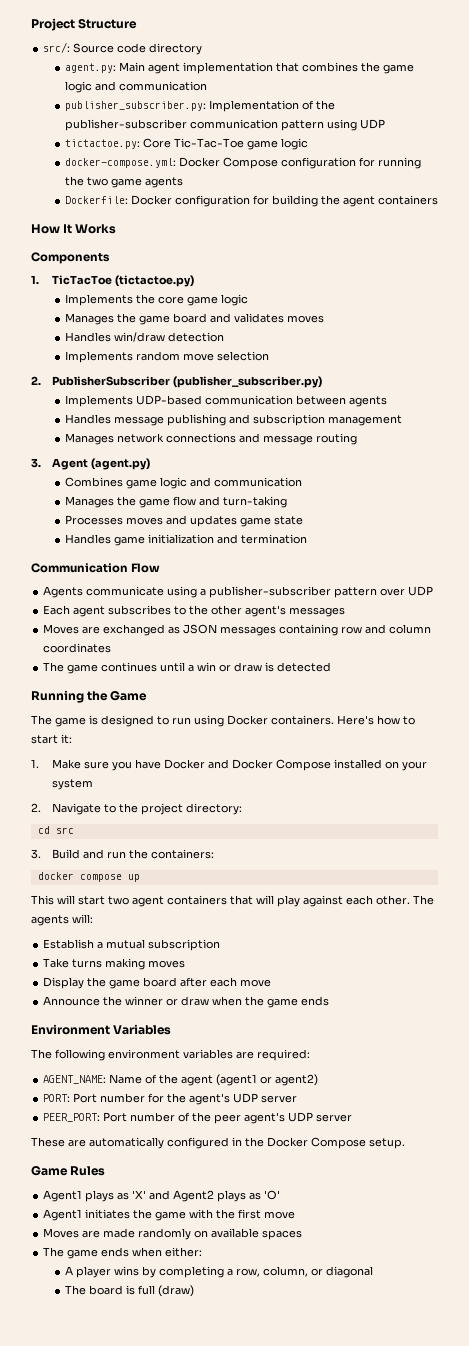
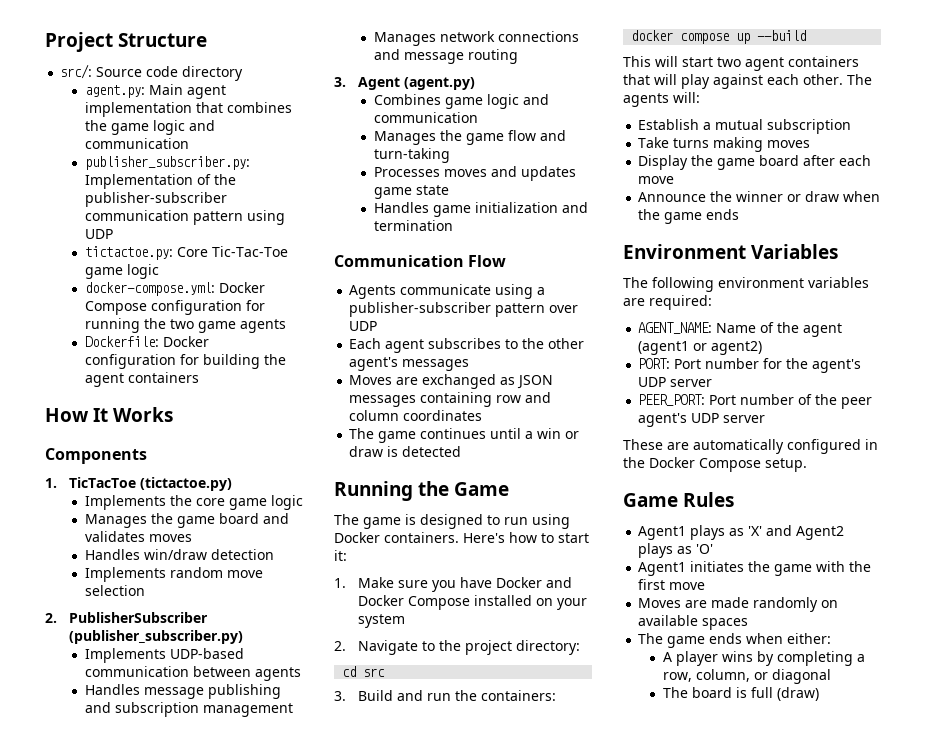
- docker compose up
+ docker compose up --build

